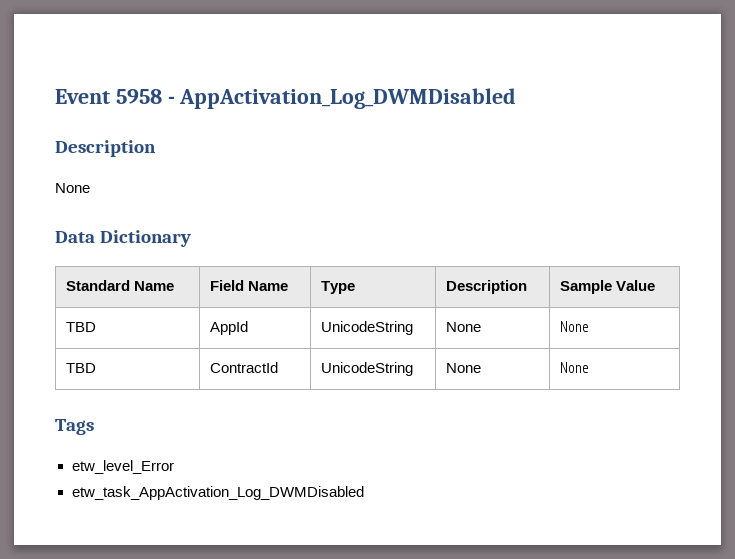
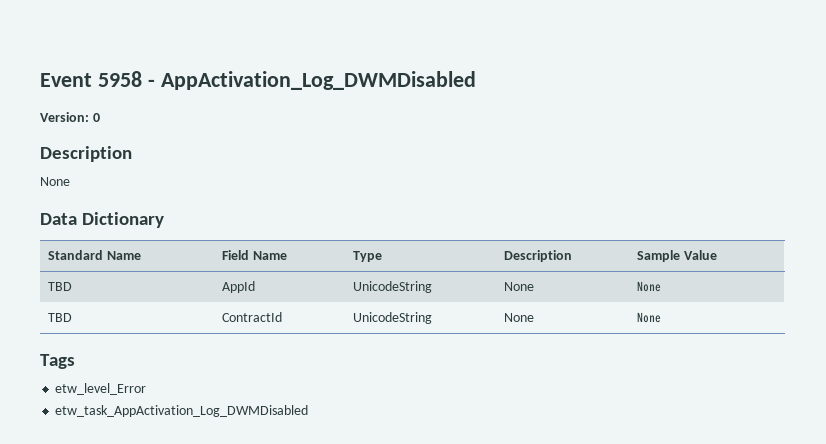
+ Version: 0

